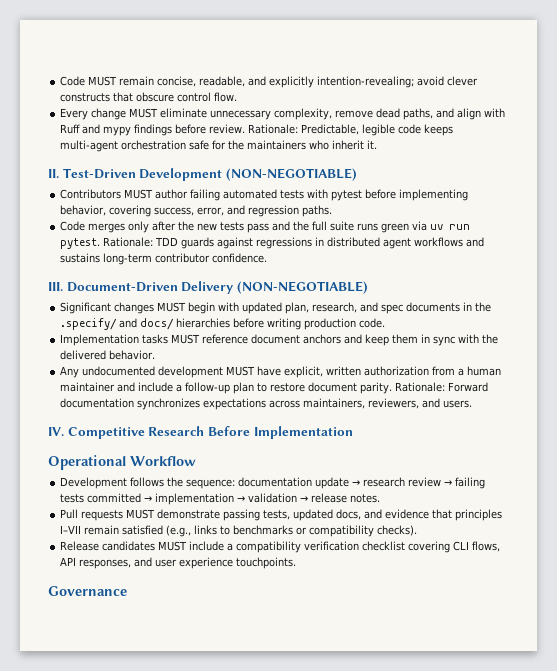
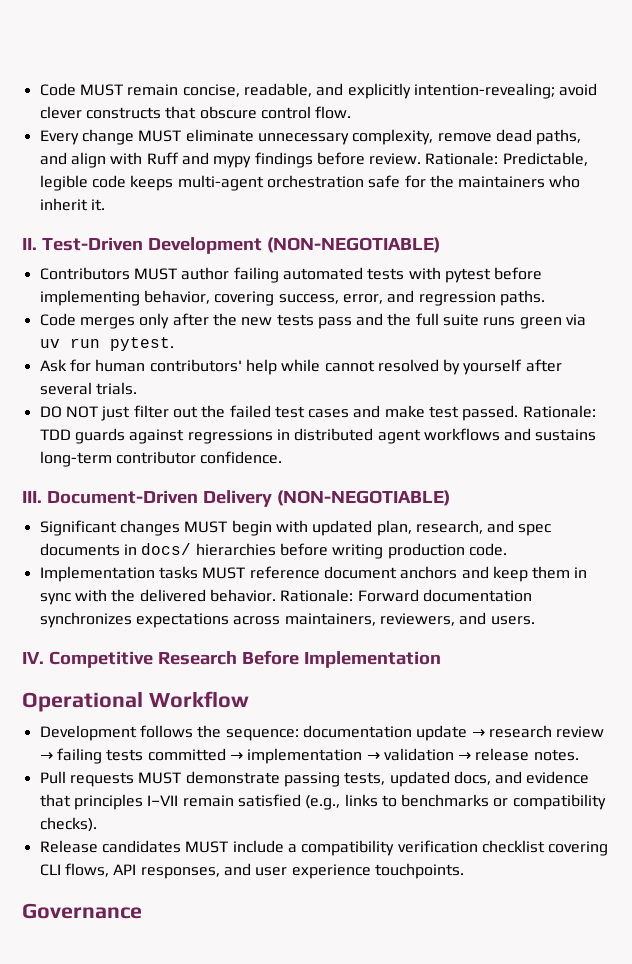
- Code merges only after the new tests pass and the full suite runs green via uv run pytest. Rationale: TDD guards against regressions in distributed agent workflows and sustains long-term contributor confidence.
+ Code merges only after the new tests pass and the full suite runs green via uv run pytest.
+ Ask for human contributors' help while cannot resolved by yourself after several trials.
+ DO NOT just filter out the failed test cases and make test passed. Rationale: TDD guards against regressions in distributed agent workflows and sustains long-term contributor confidence.
- Significant changes MUST begin with updated plan, research, and spec documents in the .specify/ and docs/ hierarchies before writing production code.
+ Significant changes MUST begin with updated plan, research, and spec documents in docs/ hierarchies before writing production code.
- Implementation tasks MUST reference document anchors and keep them in sync with the delivered behavior.
- Any undocumented development MUST have explicit, written authorization from a human maintainer and include a follow-up plan to restore document parity. Rationale: Forward documentation synchronizes expectations across maintainers, reviewers, and users.
+ Implementation tasks MUST reference document anchors and keep them in sync with the delivered behavior. Rationale: Forward documentation synchronizes expectations across maintainers, reviewers, and users.

